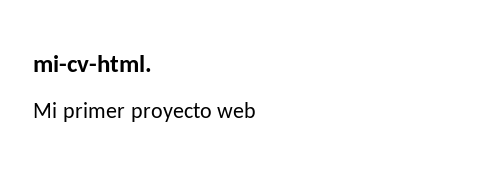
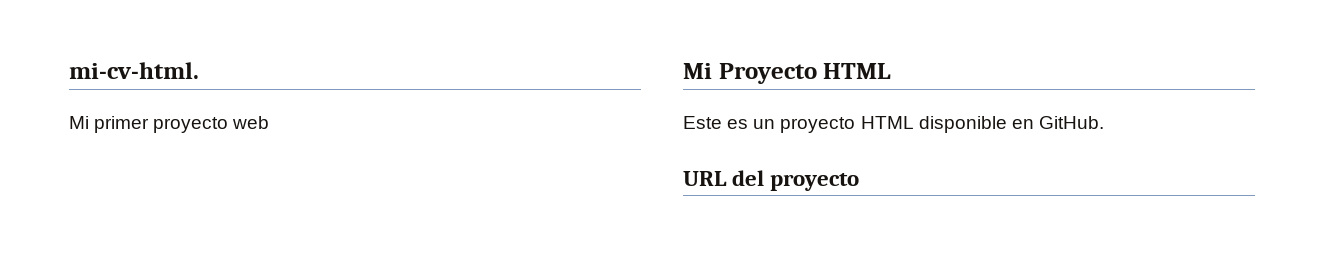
+ Mi Proyecto HTML
+ Este es un proyecto HTML disponible en GitHub.
+ URL del proyecto

